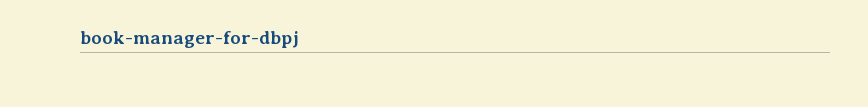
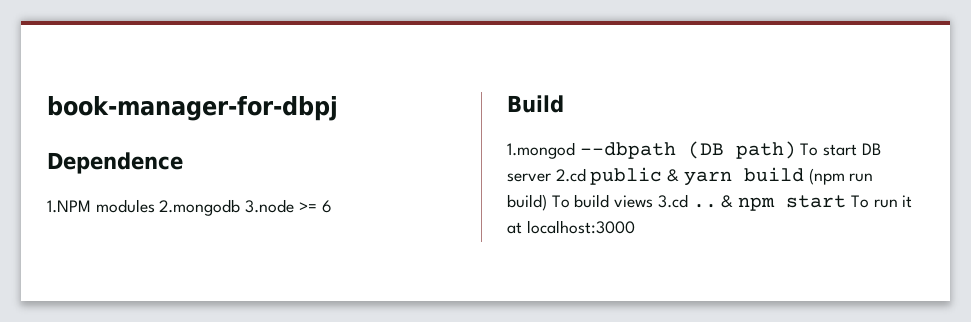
+ Dependence
+ 1.NPM modules 2.mongodb 3.node >= 6
+ Build
+ 1.mongod --dbpath (DB path) To start DB server 2.cd public & yarn build (npm run build) To build views 3.cd .. & npm start To run it at localhost:3000

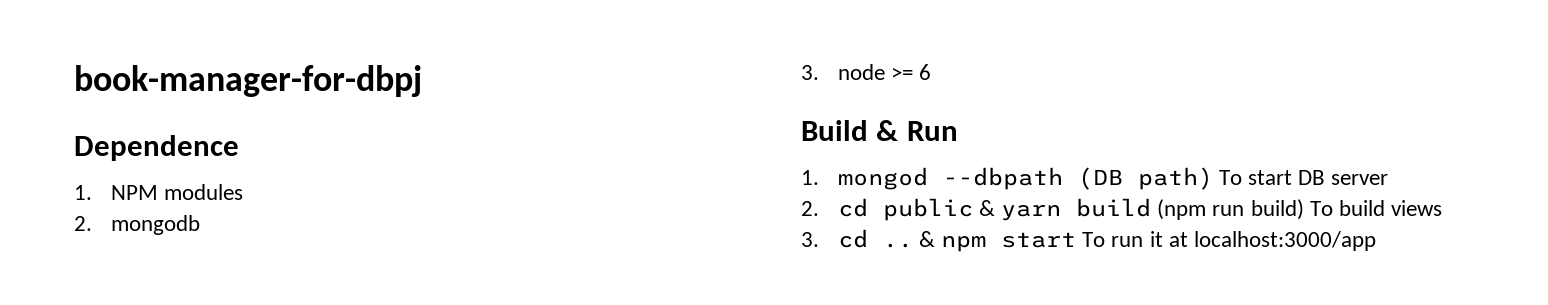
- 1.NPM modules 2.mongodb 3.node >= 6
+ 1. NPM modules
+ 2. mongodb
+ 3. node >= 6
- Build
- 1.mongod --dbpath (DB path) To start DB server 2.cd public & yarn build (npm run build) To build views 3.cd ..
+ Build & Run
+ 1. mongod --dbpath (DB path) To start DB server
+ 2. cd public & yarn build (npm run build) To build views
+ 3. cd ..
- & npm start To run it at localhost:3000
+ & npm start To run it at localhost:3000/app

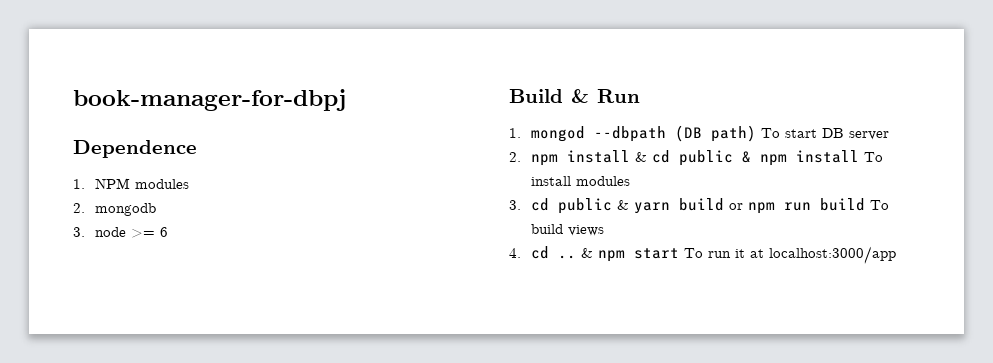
- 2. cd public & yarn build (npm run build) To build views
+ 2. npm install & cd public & npm install To install modules
+ 3. cd public & yarn build or npm run build To build views
- 3. cd ..
+ 4. cd ..

